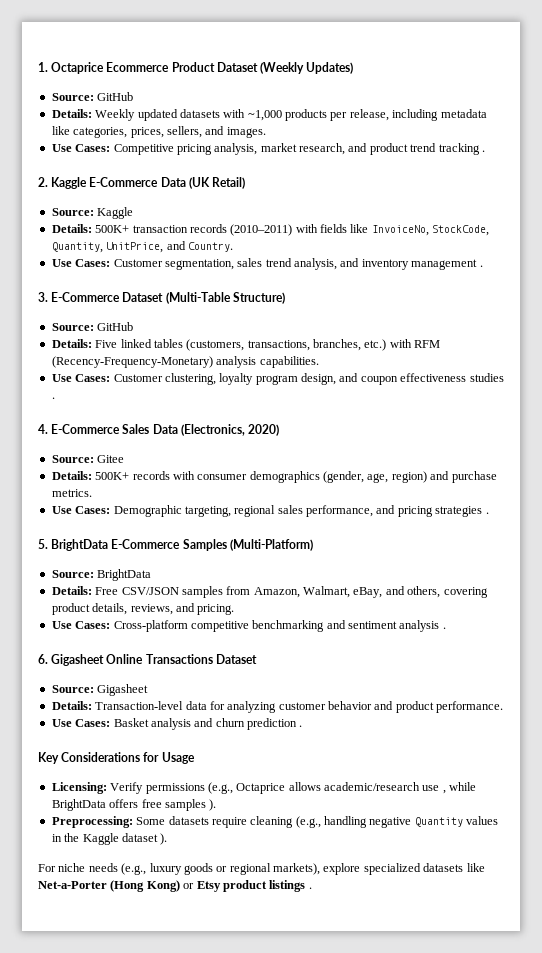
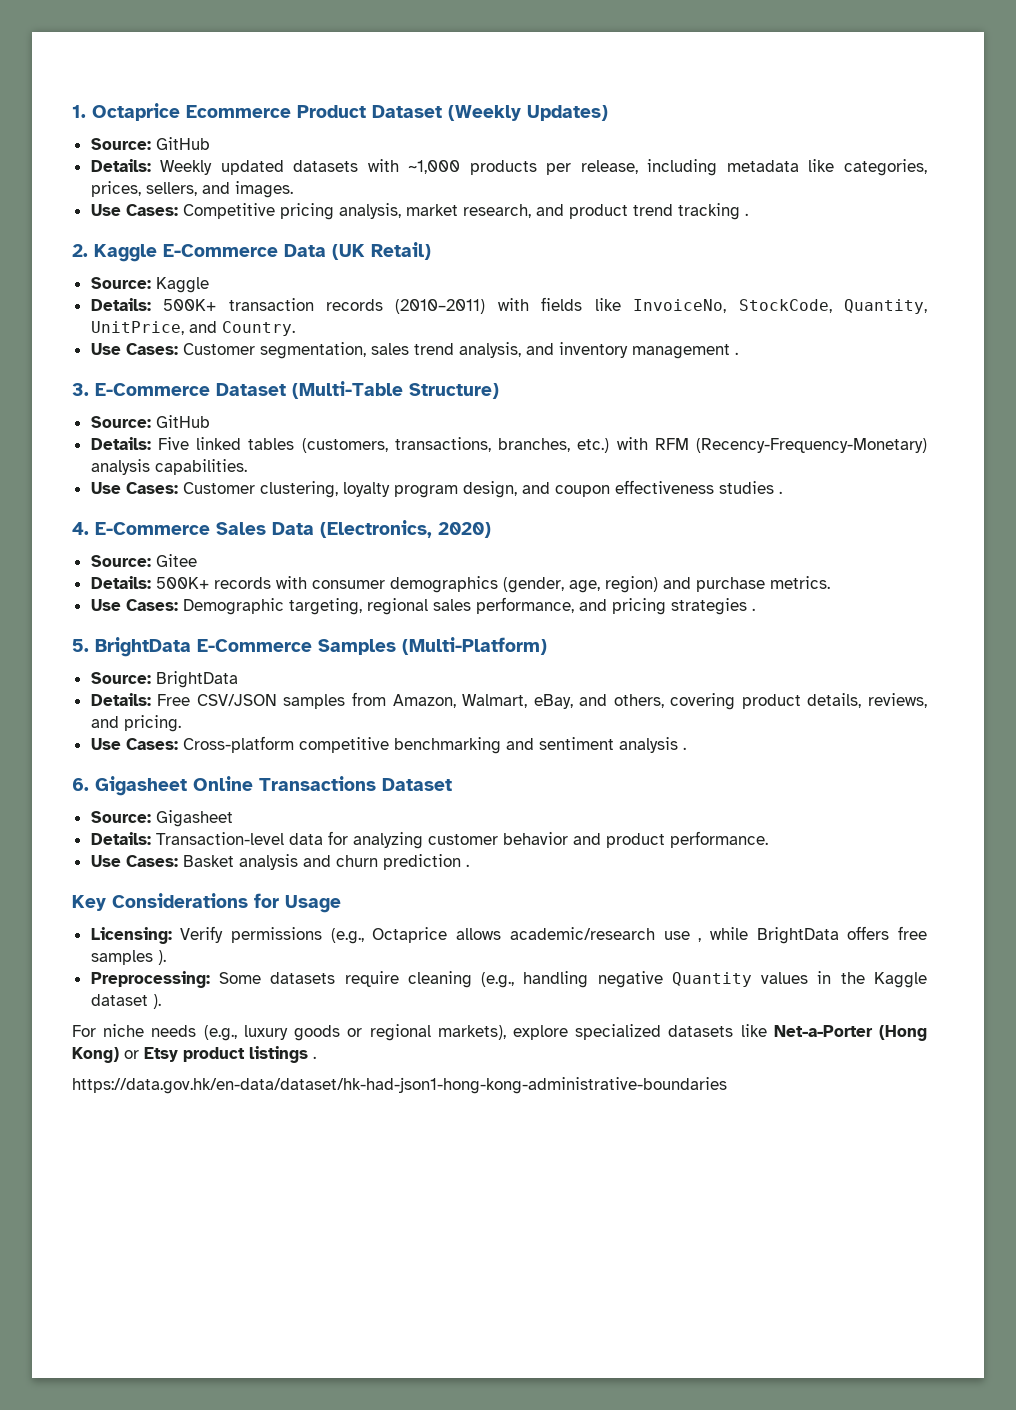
+ https://data.gov.hk/en-data/dataset/hk-had-json1-hong-kong-administrative-boundaries

